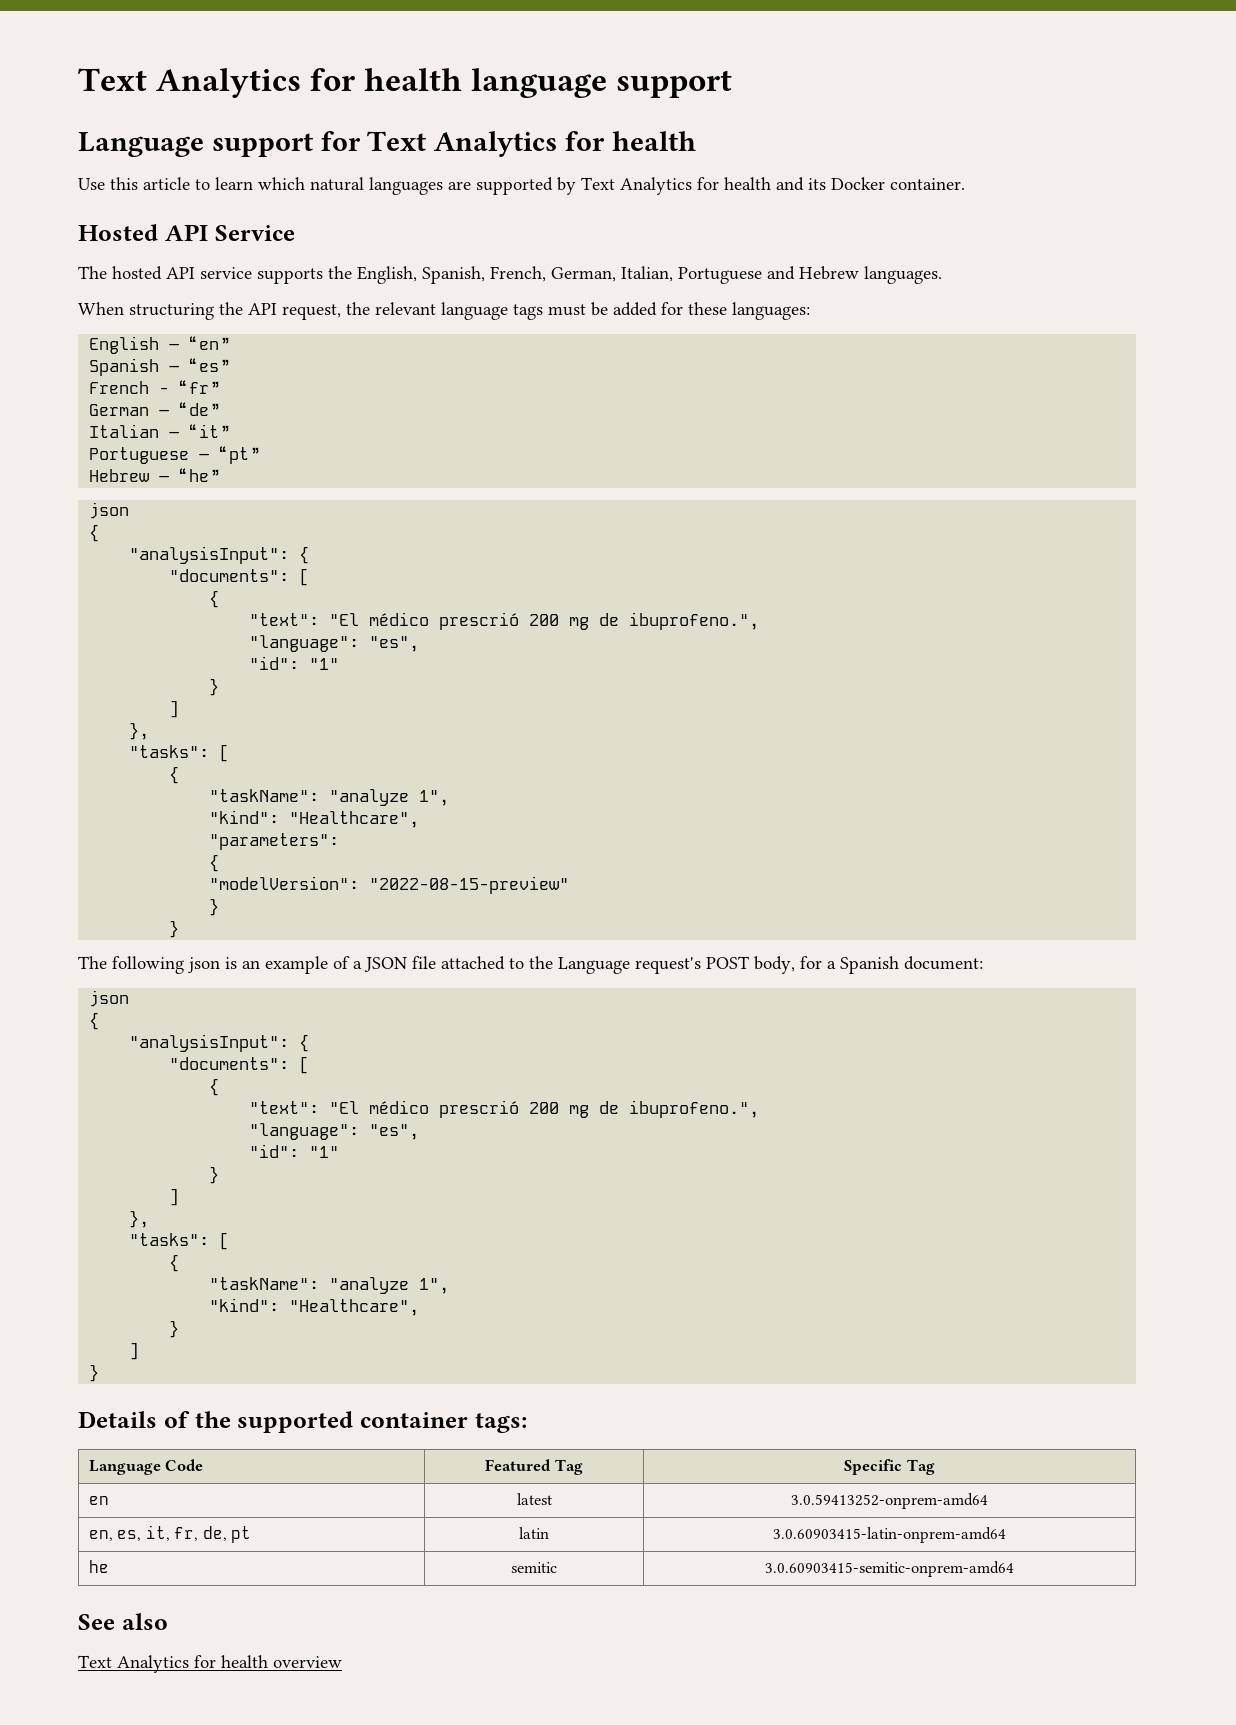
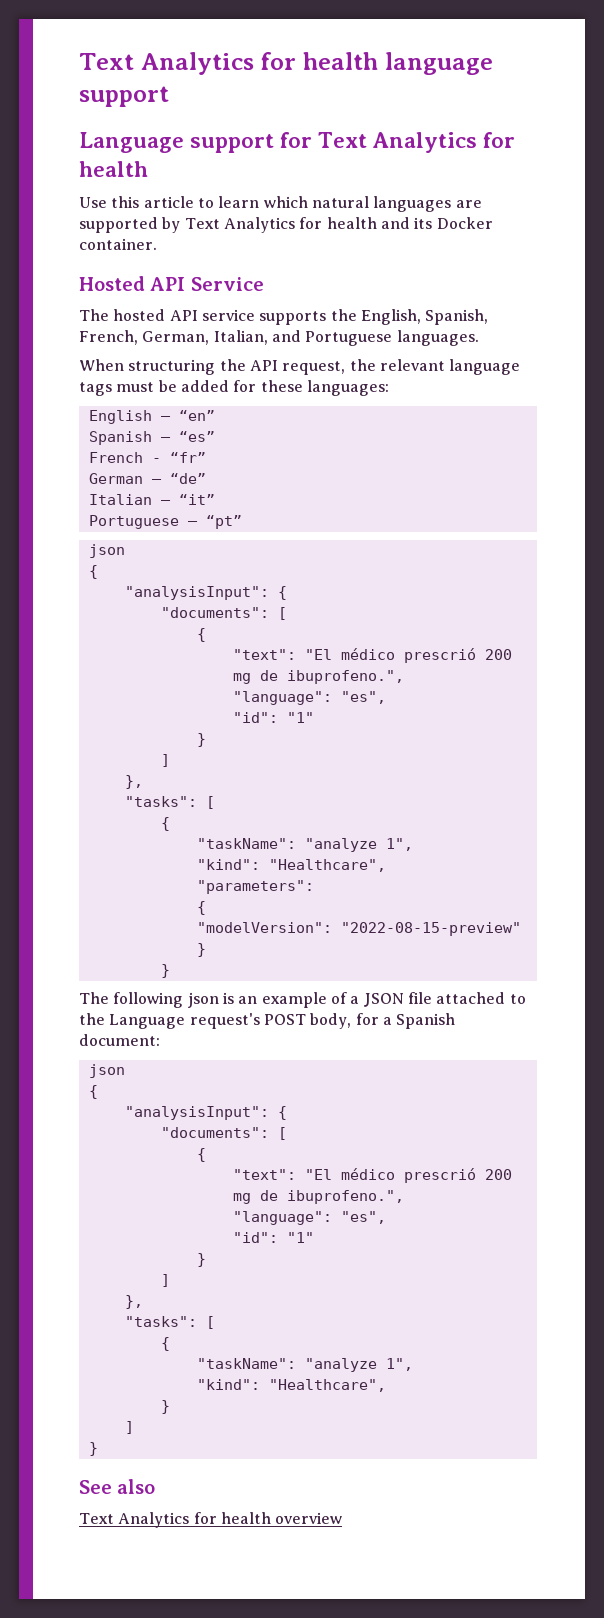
- The hosted API service supports the English, Spanish, French, German, Italian, Portuguese and Hebrew languages.
+ The hosted API service supports the English, Spanish, French, German, Italian, and Portuguese languages.
- Hebrew – “he”
- Details of the supported container tags:
- Language Code | Featured Tag | Specific Tag
- en | latest | 3.0.59413252-onprem-amd64
- en, es, it, fr, de, pt | latin | 3.0.60903415-latin-onprem-amd64
- he | semitic | 3.0.60903415-semitic-onprem-amd64

